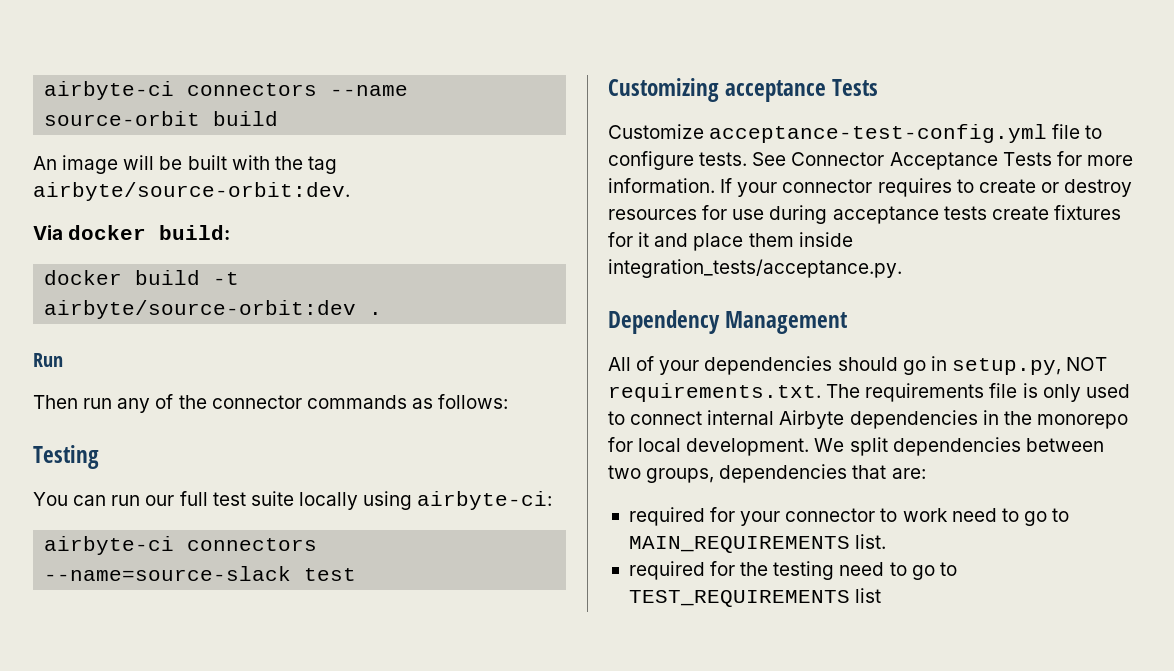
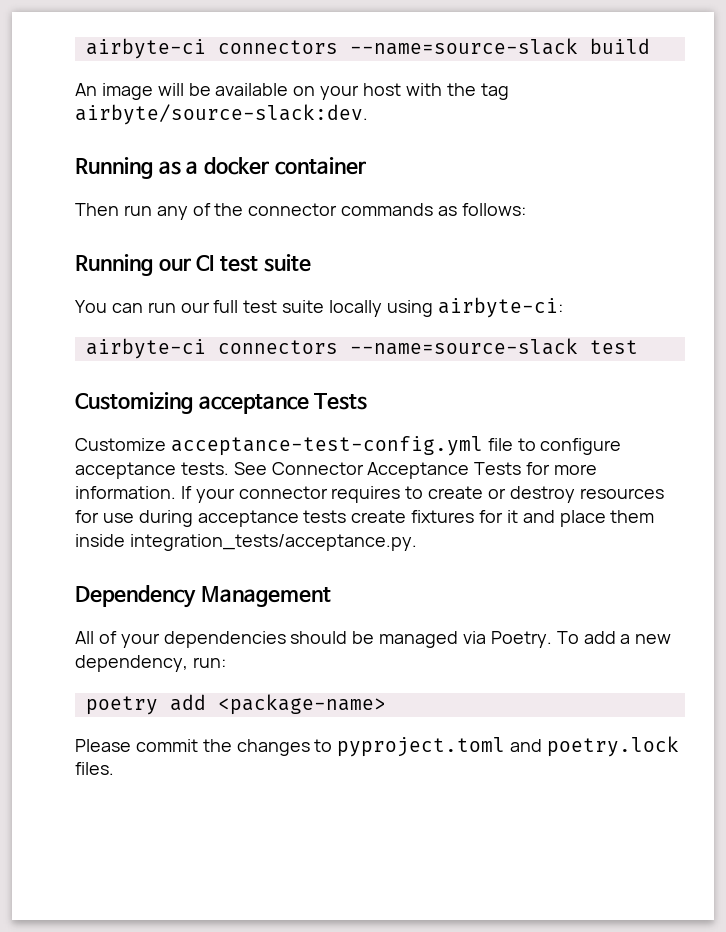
- airbyte-ci connectors --name source-orbit build
+ airbyte-ci connectors --name=source-slack build
- An image will be built with the tag airbyte/source-orbit:dev.
- Via docker build:
- docker build -t airbyte/source-orbit:dev .
- Run
+ An image will be available on your host with the tag airbyte/source-slack:dev.
+ Running as a docker container
- Testing
+ Running our CI test suite
- Customize acceptance-test-config.yml file to configure tests.
+ Customize acceptance-test-config.yml file to configure acceptance tests.
- All of your dependencies should go in setup.py, NOT requirements.txt. The requirements file is only used to connect internal Airbyte dependencies in the monorepo for local development. We split dependencies between two groups, dependencies that are:
- required for your connector to work need to go to MAIN_REQUIREMENTS list.
- required for the testing need to go to TEST_REQUIREMENTS list
+ All of your dependencies should be managed via Poetry. To add a new dependency, run:
+ poetry add <package-name>
+ Please commit the changes to pyproject.toml and poetry.lock files.

